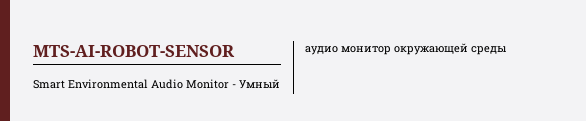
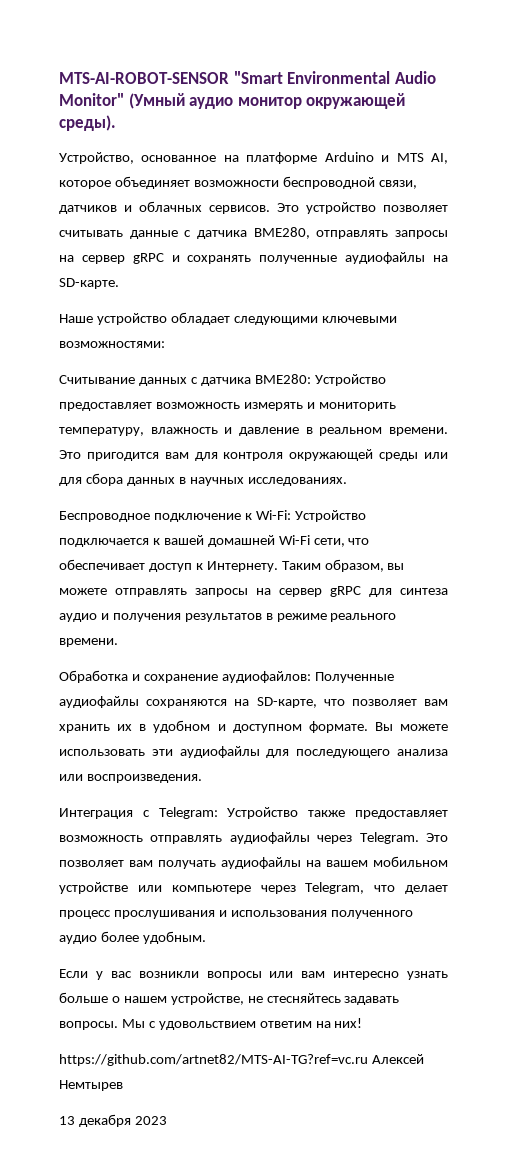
- MTS-AI-ROBOT-SENSOR
- Smart Environmental Audio Monitor - Умный аудио монитор окружающей среды
+ MTS-AI-ROBOT-SENSOR "Smart Environmental Audio Monitor" (Умный аудио монитор окружающей среды).
+ Устройство, основанное на платформе Arduino и MTS AI, которое объединяет возможности беспроводной связи, датчиков и облачных сервисов. Это устройство позволяет считывать данные с датчика BME280, отправлять запросы на сервер gRPC и сохранять полученные аудиофайлы на SD-карте.
+ Наше устройство обладает следующими ключевыми возможностями:
+ Считывание данных с датчика BME280: Устройство предоставляет возможность измерять и мониторить температуру, влажность и давление в реальном времени. Это пригодится вам для контроля окружающей среды или для сбора данных в научных исследованиях.
+ Беспроводное подключение к Wi-Fi: Устройство подключается к вашей домашней Wi-Fi сети, что обеспечивает доступ к Интернету. Таким образом, вы можете отправлять запросы на сервер gRPC для синтеза аудио и получения результатов в режиме реального времени.
+ Обработка и сохранение аудиофайлов: Полученные аудиофайлы сохраняются на SD-карте, что позволяет вам хранить их в удобном и доступном формате. Вы можете использовать эти аудиофайлы для последующего анализа или воспроизведения.
+ Интеграция с Telegram: Устройство также предоставляет возможность отправлять аудиофайлы через Telegram. Это позволяет вам получать аудиофайлы на вашем мобильном устройстве или компьютере через Telegram, что делает процесс прослушивания и использования полученного аудио более удобным.
+ Если у вас возникли вопросы или вам интересно узнать больше о нашем устройстве, не стесняйтесь задавать вопросы. Мы с удовольствием ответим на них!
+ https://github.com/artnet82/MTS-AI-TG?ref=vc.ru Алексей Немтырев
+ 13 декабря 2023

